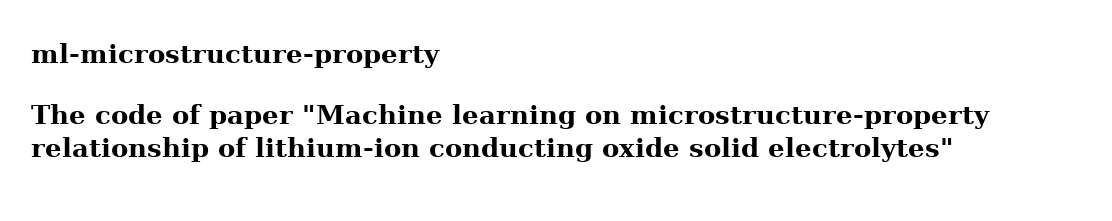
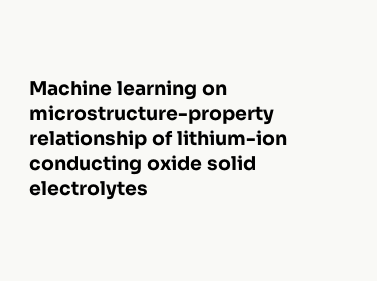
- ml-microstructure-property
- The code of paper "Machine learning on microstructure-property relationship of lithium-ion conducting oxide solid electrolytes"
+ Machine learning on microstructure-property relationship of lithium-ion conducting oxide solid electrolytes

